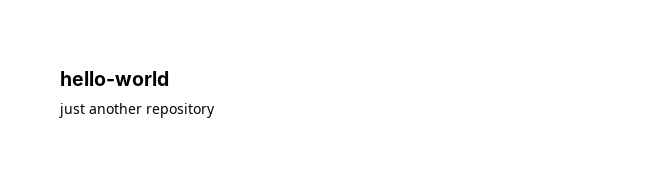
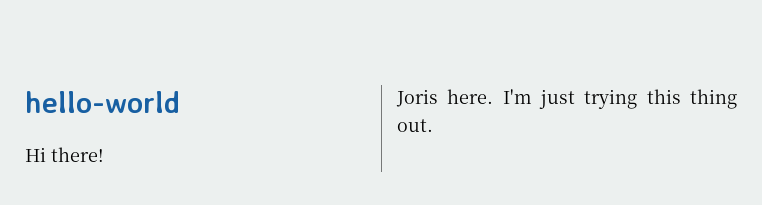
- just another repository
+ Hi there!
+ Joris here. I'm just trying this thing out.

